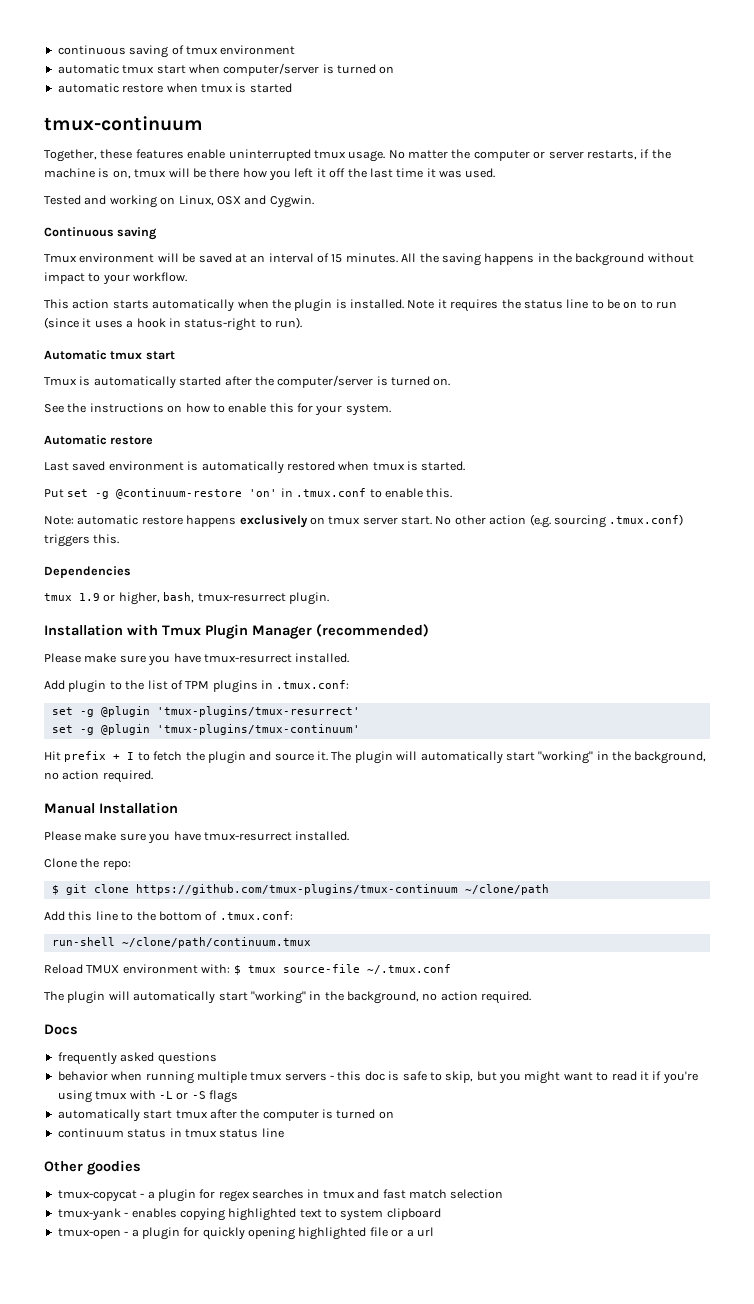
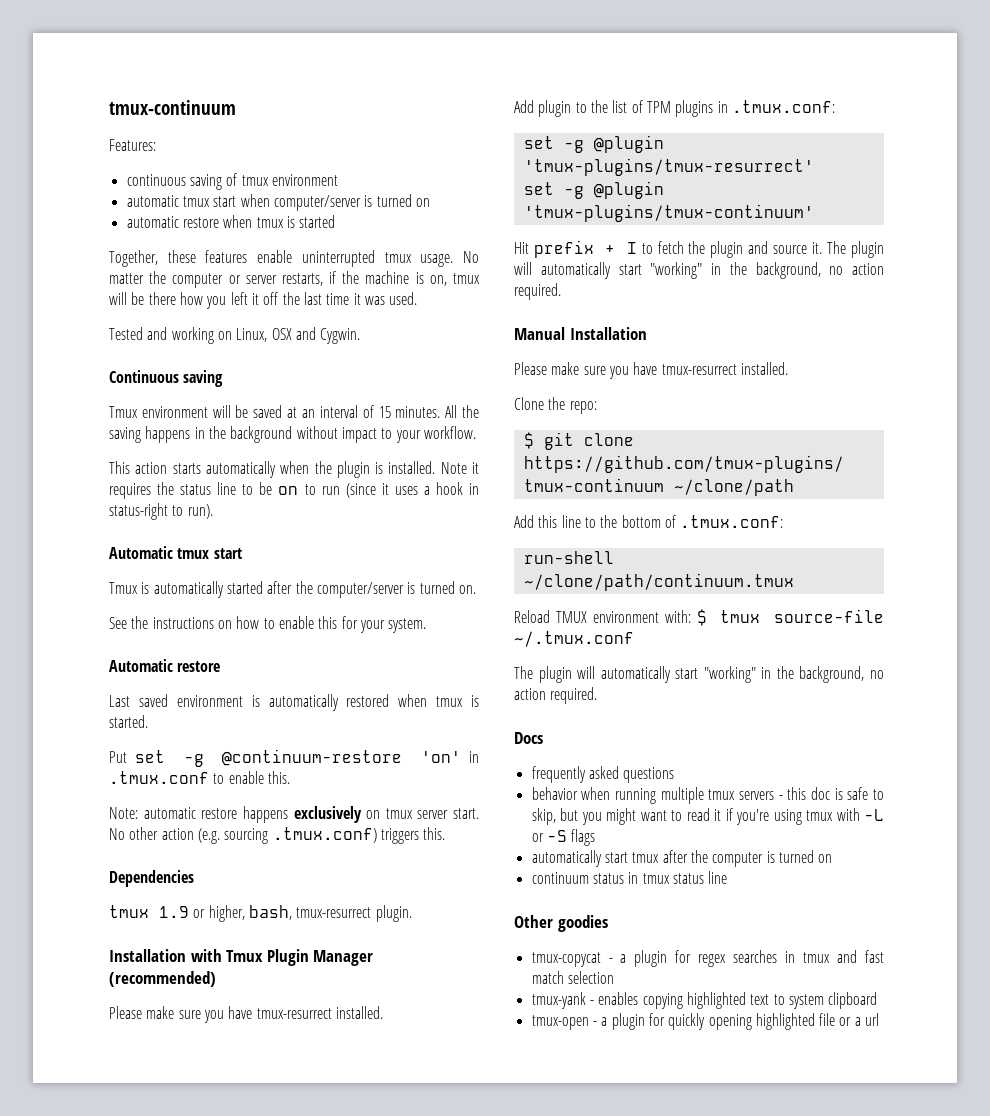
+ tmux-continuum
+ Features:
- tmux-continuum

